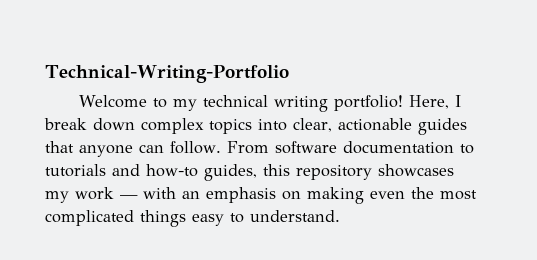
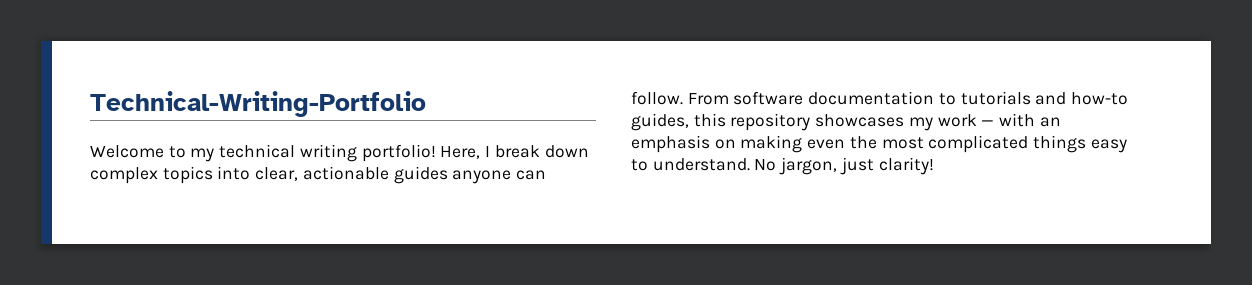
- Here, I break down complex topics into clear, actionable guides that anyone can follow.
+ Here, I break down complex topics into clear, actionable guides anyone can follow.
+ No jargon, just clarity!

